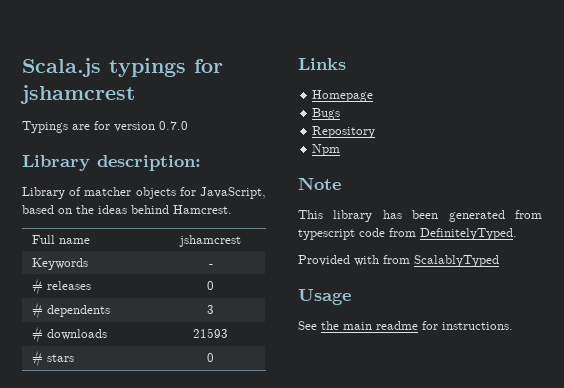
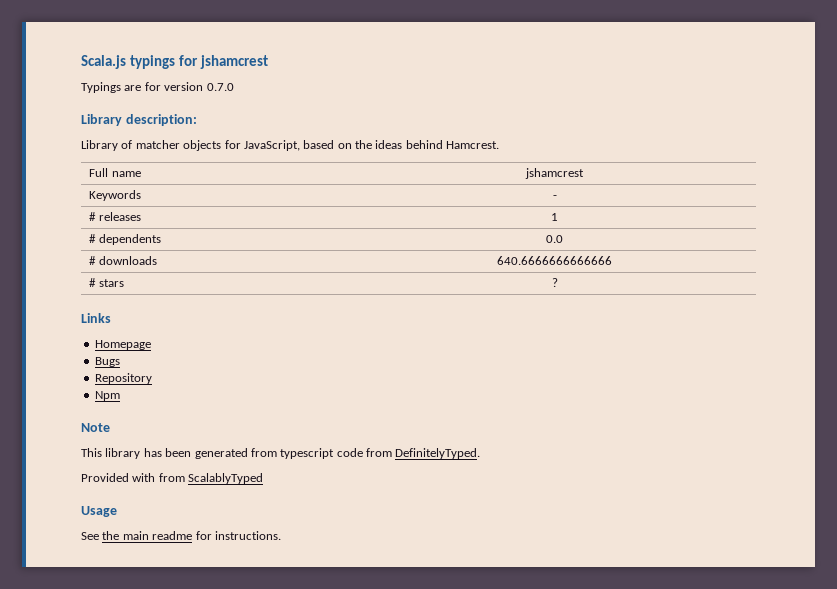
- # releases | 0
+ # releases | 1
- # dependents | 3
+ # dependents | 0.0
- # downloads | 21593
+ # downloads | 640.6666666666666
- # stars | 0
+ # stars | ?

